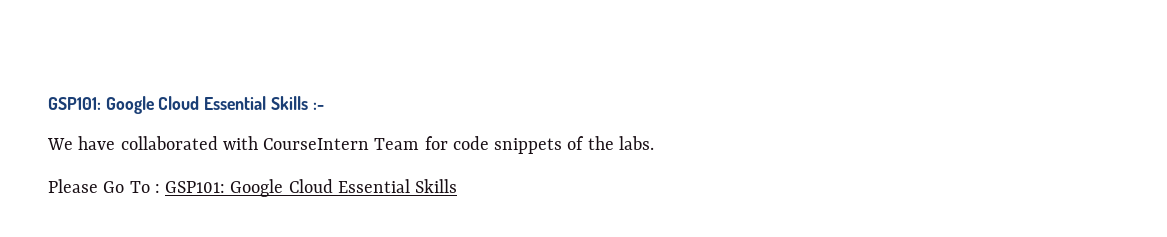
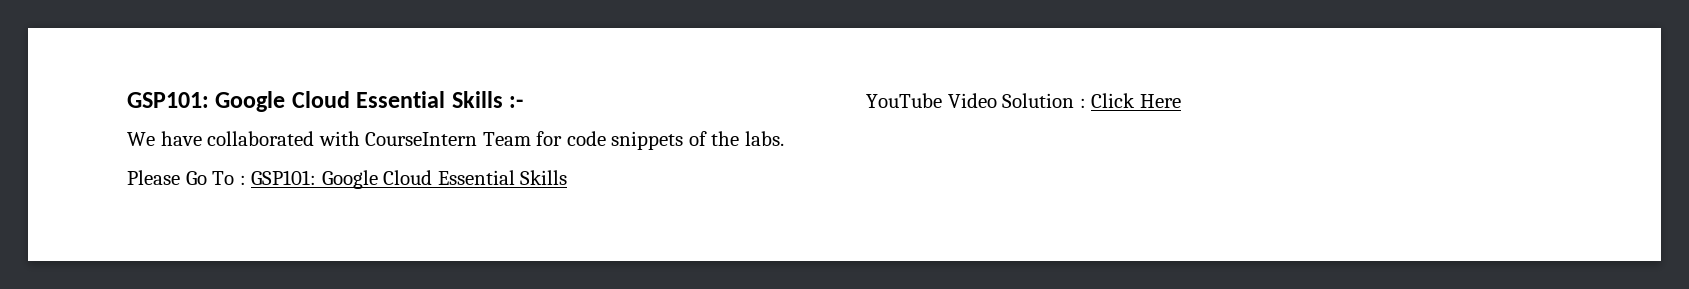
+ YouTube Video Solution : Click Here

